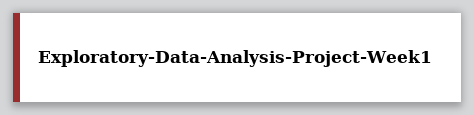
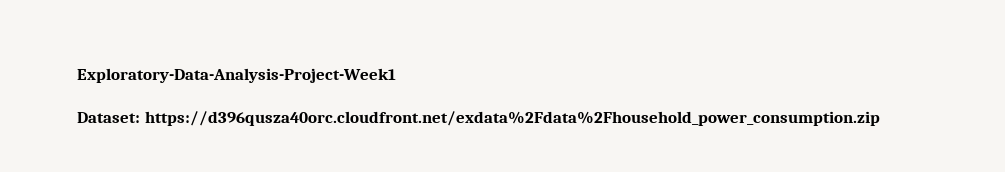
+ Dataset: https://d396qusza40orc.cloudfront.net/exdata%2Fdata%2Fhousehold_power_consumption.zip

